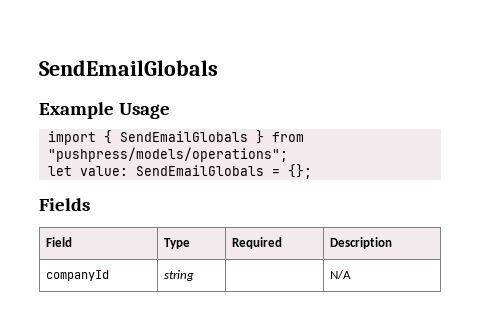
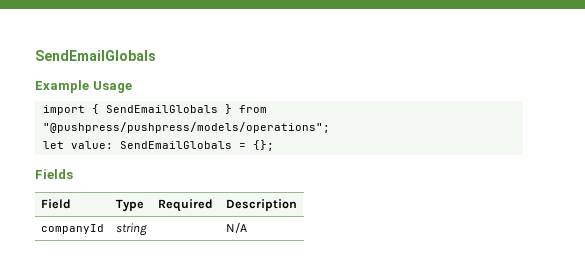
- import { SendEmailGlobals } from "pushpress/models/operations";
+ import { SendEmailGlobals } from "@pushpress/pushpress/models/operations";

